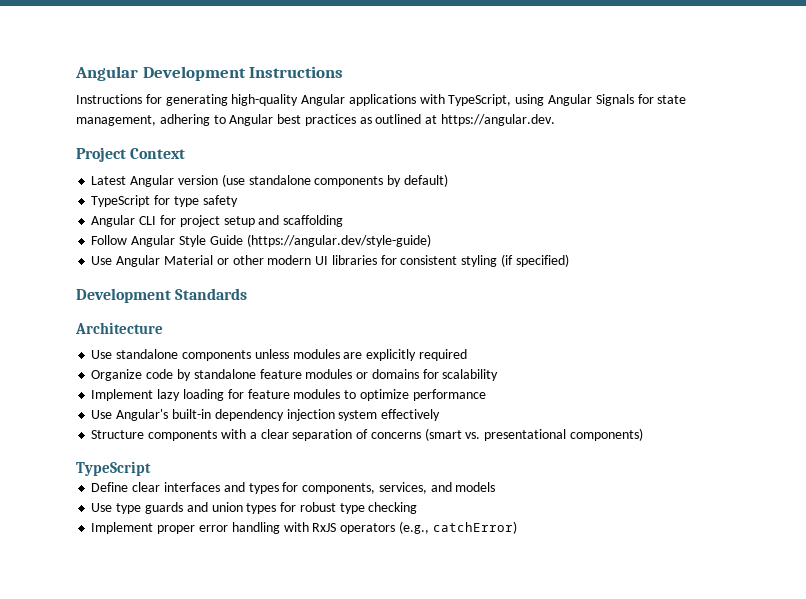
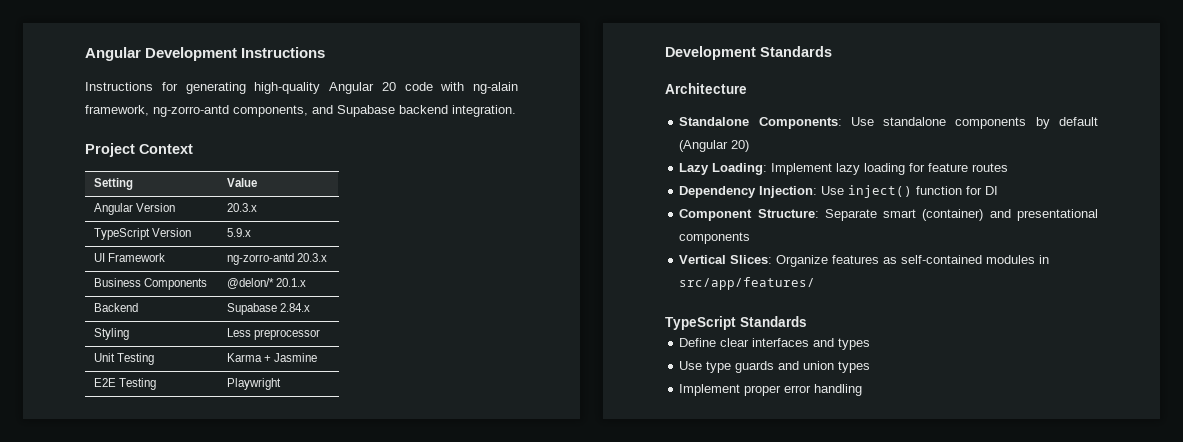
- Instructions for generating high-quality Angular applications with TypeScript, using Angular Signals for state management, adhering to Angular best practices as outlined at https://angular.dev.
+ Instructions for generating high-quality Angular 20 code with ng-alain framework, ng-zorro-antd components, and Supabase backend integration.
  Project Context
- Latest Angular version (use standalone components by default)
- TypeScript for type safety
- Angular CLI for project setup and scaffolding
- Follow Angular Style Guide (https://angular.dev/style-guide)
- Use Angular Material or other modern UI libraries for consistent styling (if specified)
+ Setting | Value
+ Angular Version | 20.3.x
+ TypeScript Version | 5.9.x
+ UI Framework | ng-zorro-antd 20.3.x
+ Business Components | @delon/* 20.1.x
+ Backend | Supabase 2.84.x
+ Styling | Less preprocessor
+ Unit Testing | Karma + Jasmine
+ E2E Testing | Playwright
- Use standalone components unless modules are explicitly required
- Organize code by standalone feature modules or domains for scalability
- Implement lazy loading for feature modules to optimize performance
- Use Angular's built-in dependency injection system effectively
- Structure components with a clear separation of concerns (smart vs. presentational components)
- TypeScript
+ Standalone Components: Use standalone components by default (Angular 20)
+ Lazy Loading: Implement lazy loading for feature routes
+ Dependency Injection: Use inject() function for DI
+ Component Structure: Separate smart (container) and presentational components
+ Vertical Slices: Organize features as self-contained modules in src/app/features/
+ TypeScript Standards
- Define clear interfaces and types for components, services, and models
+ Define clear interfaces and types
- Use type guards and union types for robust type checking
+ Use type guards and union types
- Implement proper error handling with RxJS operators (e.g., catchError)
+ Implement proper error handling

